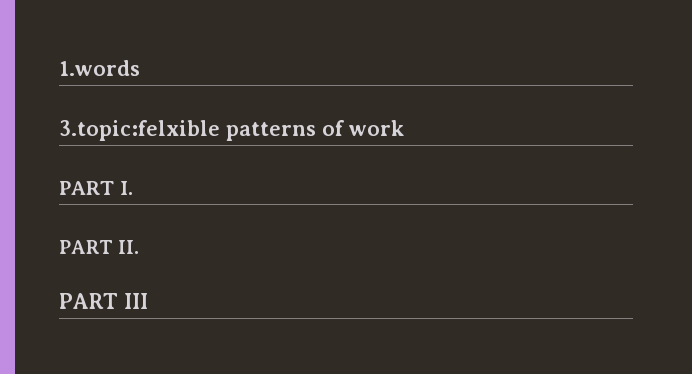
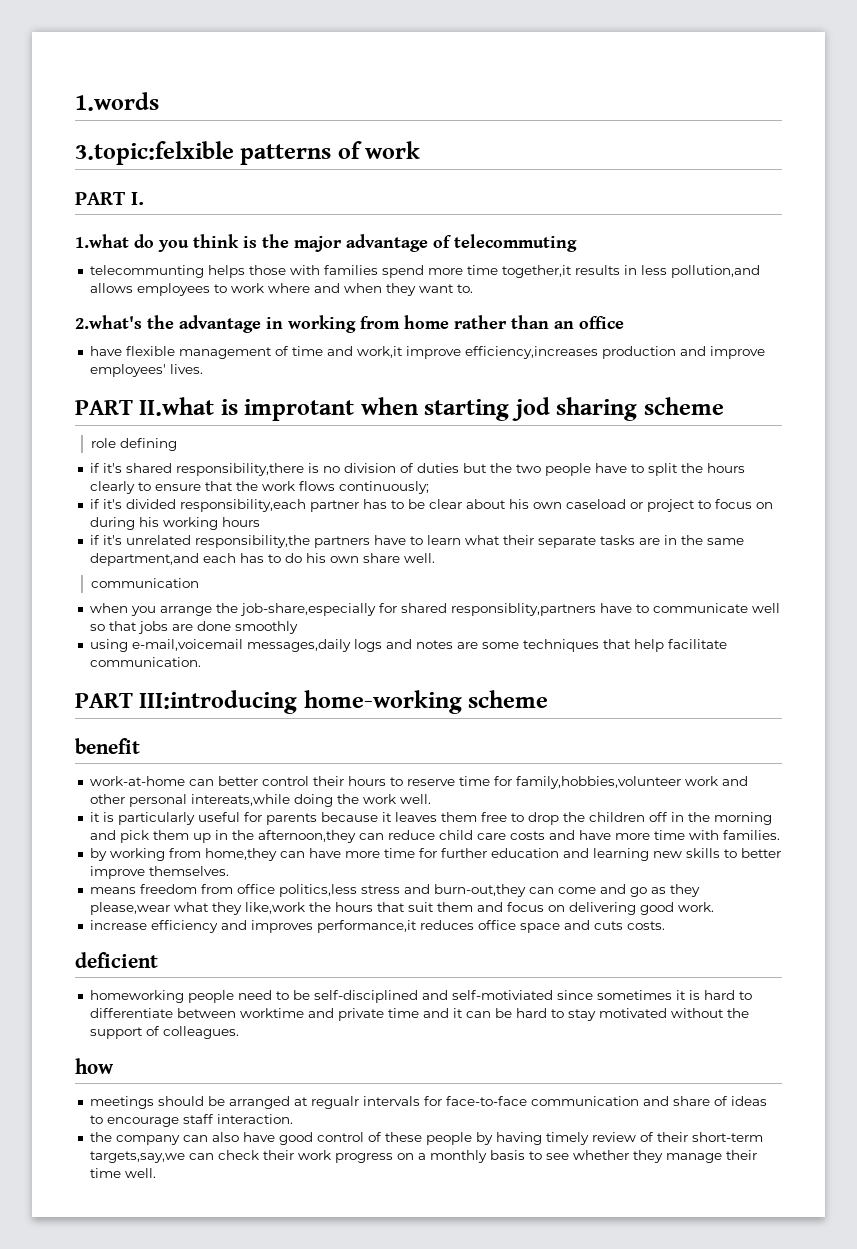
- PART II.
- PART III
+ 1.what do you think is the major advantage of telecommuting
+ telecommunting helps those with families spend more time together,it results in less pollution,and allows employees to work where and when they want to.
+ 2.what's the advantage in working from home rather than an office
+ have flexible management of time and work,it improve efficiency,increases production and improve employees' lives.
+ PART II.what is improtant when starting jod sharing scheme
+ role defining
+ if it's shared responsibility,there is no division of duties but the two people have to split the hours clearly to ensure that the work flows continuously;
+ if it's divided responsibility,each partner has to be clear about his own caseload or project to focus on during his working hours
+ if it's unrelated responsibility,the partners have to learn what their separate tasks are in the same department,and each has to do his own share well.
+ communication
+ when you arrange the job-share,especially for shared responsiblity,partners have to communicate well so that jobs are done smoothly
+ using e-mail,voicemail messages,daily logs and notes are some techniques that help facilitate communication.
+ PART III:introducing home-working scheme
+ benefit
+ work-at-home can better control their hours to reserve time for family,hobbies,volunteer work and other personal intereats,while doing the work well.
+ it is particularly useful for parents because it leaves them free to drop the children off in the morning and pick them up in the afternoon,they can reduce child care costs and have more time with families.
+ by working from home,they can have more time for further education and learning new skills to better improve themselves.
+ means freedom from office politics,less stress and burn-out,they can come and go as they please,wear what they like,work the hours that suit them and focus on delivering good work.
+ increase efficiency and improves performance,it reduces office space and cuts costs.
+ deficient
+ homeworking people need to be self-disciplined and self-motiviated since sometimes it is hard to differentiate between worktime and private time and it can be hard to stay motivated without the support of colleagues.
+ how
+ meetings should be arranged at regualr intervals for face-to-face communication and share of ideas to encourage staff interaction.
+ the company can also have good control of these people by having timely review of their short-term targets,say,we can check their work progress on a monthly basis to see whether they manage their time well.

